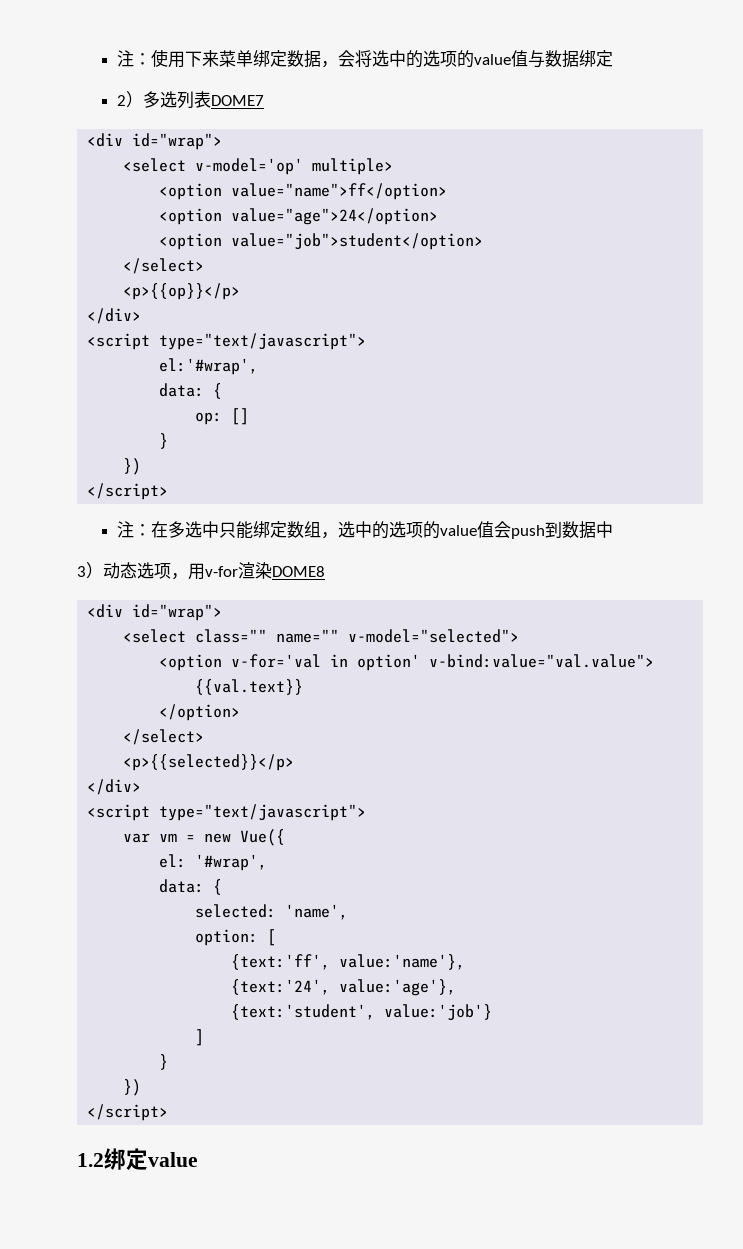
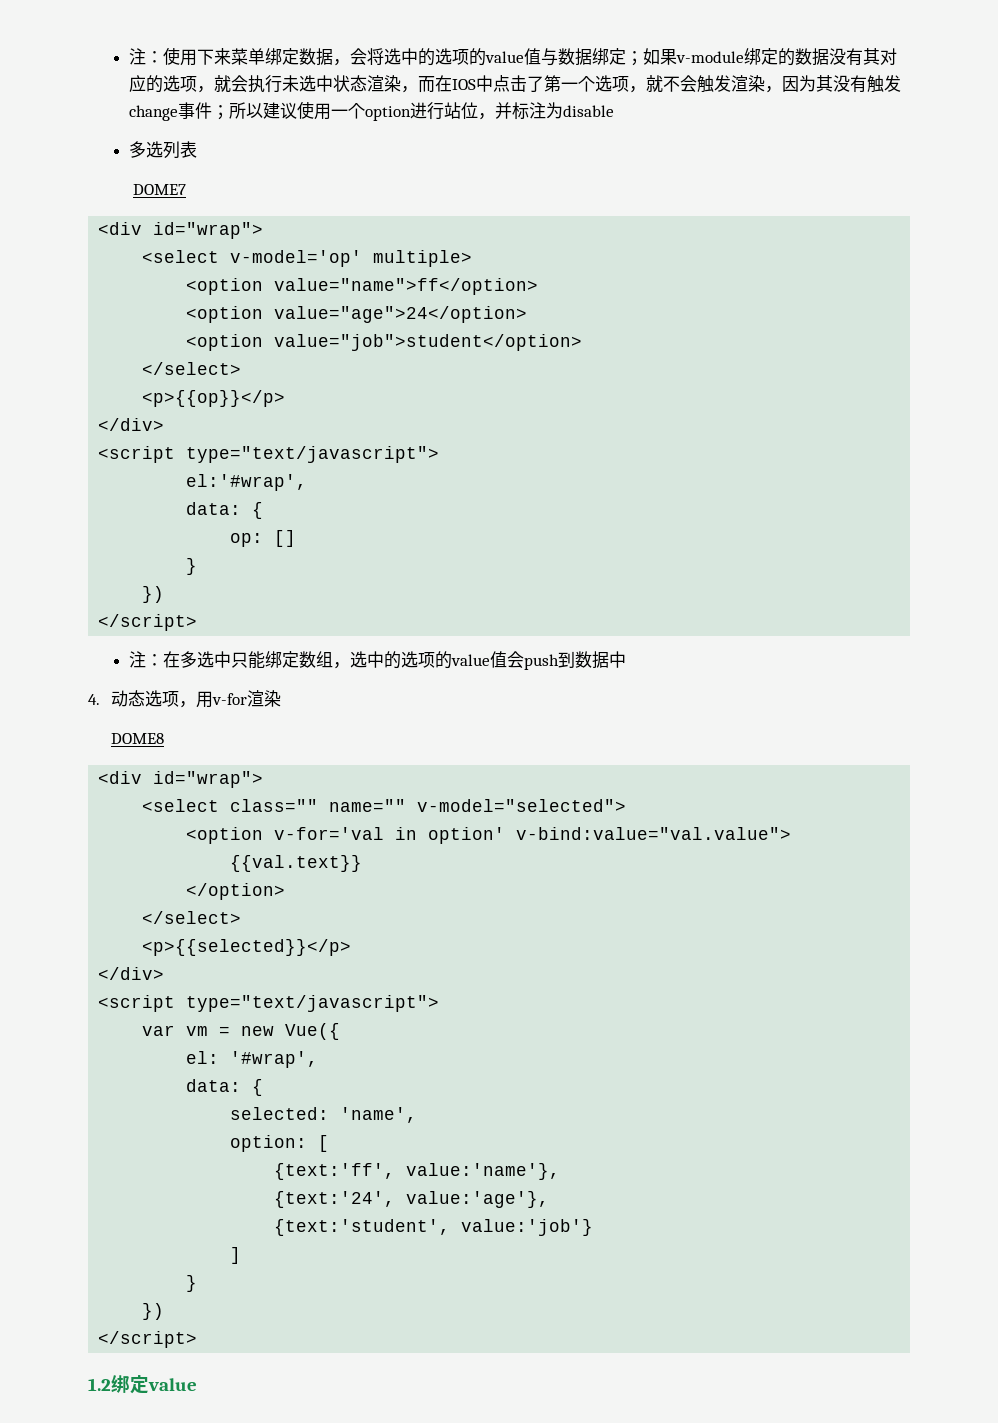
- 注：使用下来菜单绑定数据，会将选中的选项的value值与数据绑定
- 2）多选列表DOME7
+ 注：使用下来菜单绑定数据，会将选中的选项的value值与数据绑定；如果v-module绑定的数据没有其对应的选项，就会执行未选中状态渲染，而在IOS中点击了第一个选项，就不会触发渲染，因为其没有触发change事件；所以建议使用一个option进行站位，并标注为disable
+ 多选列表
+ DOME7
- 3）动态选项，用v-for渲染DOME8
+ 4.动态选项，用v-for渲染
+ DOME8

